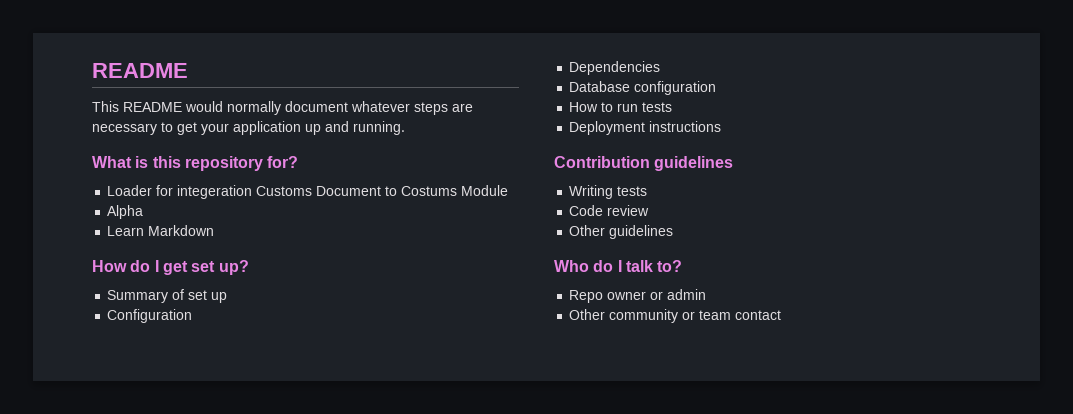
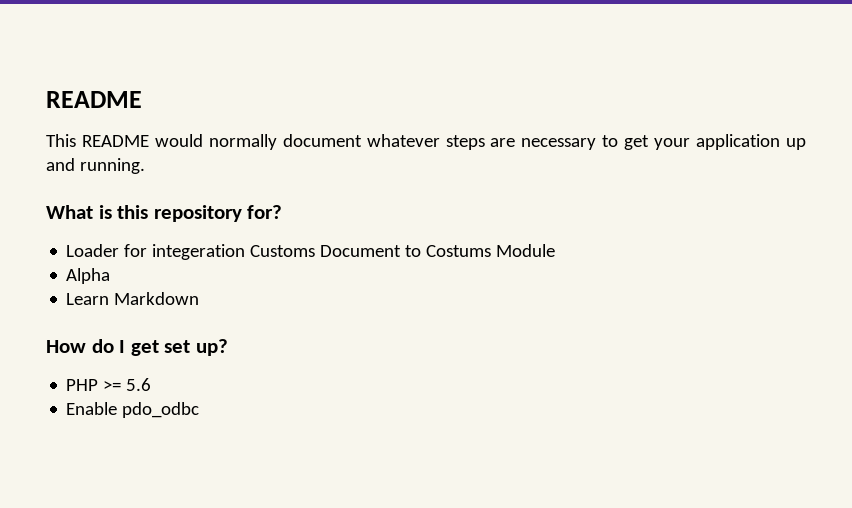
- Summary of set up
- Configuration
- Dependencies
- Database configuration
- How to run tests
- Deployment instructions
- Contribution guidelines
- Writing tests
- Code review
- Other guidelines
- Who do I talk to?
- Repo owner or admin
- Other community or team contact
+ PHP >= 5.6
+ Enable pdo_odbc

